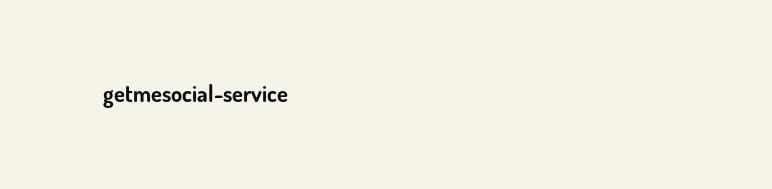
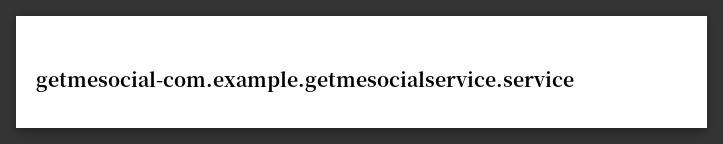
- getmesocial-service
+ getmesocial-com.example.getmesocialservice.service

